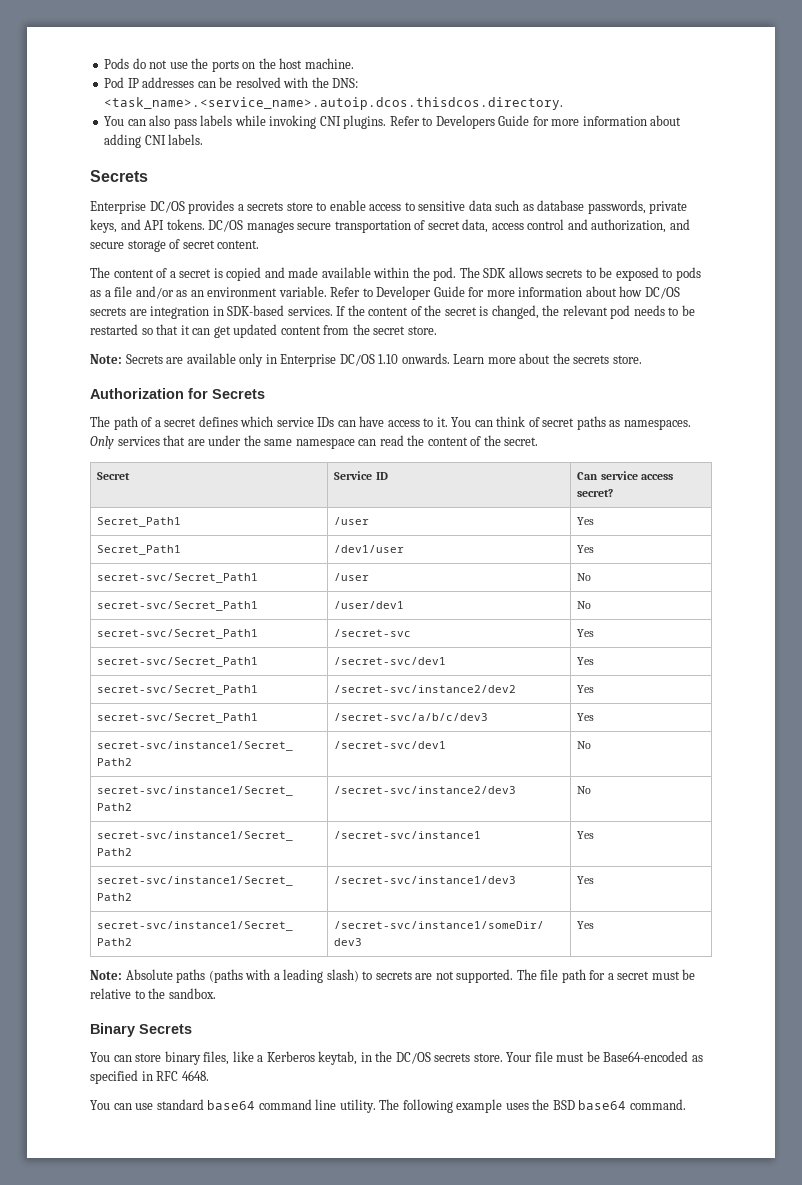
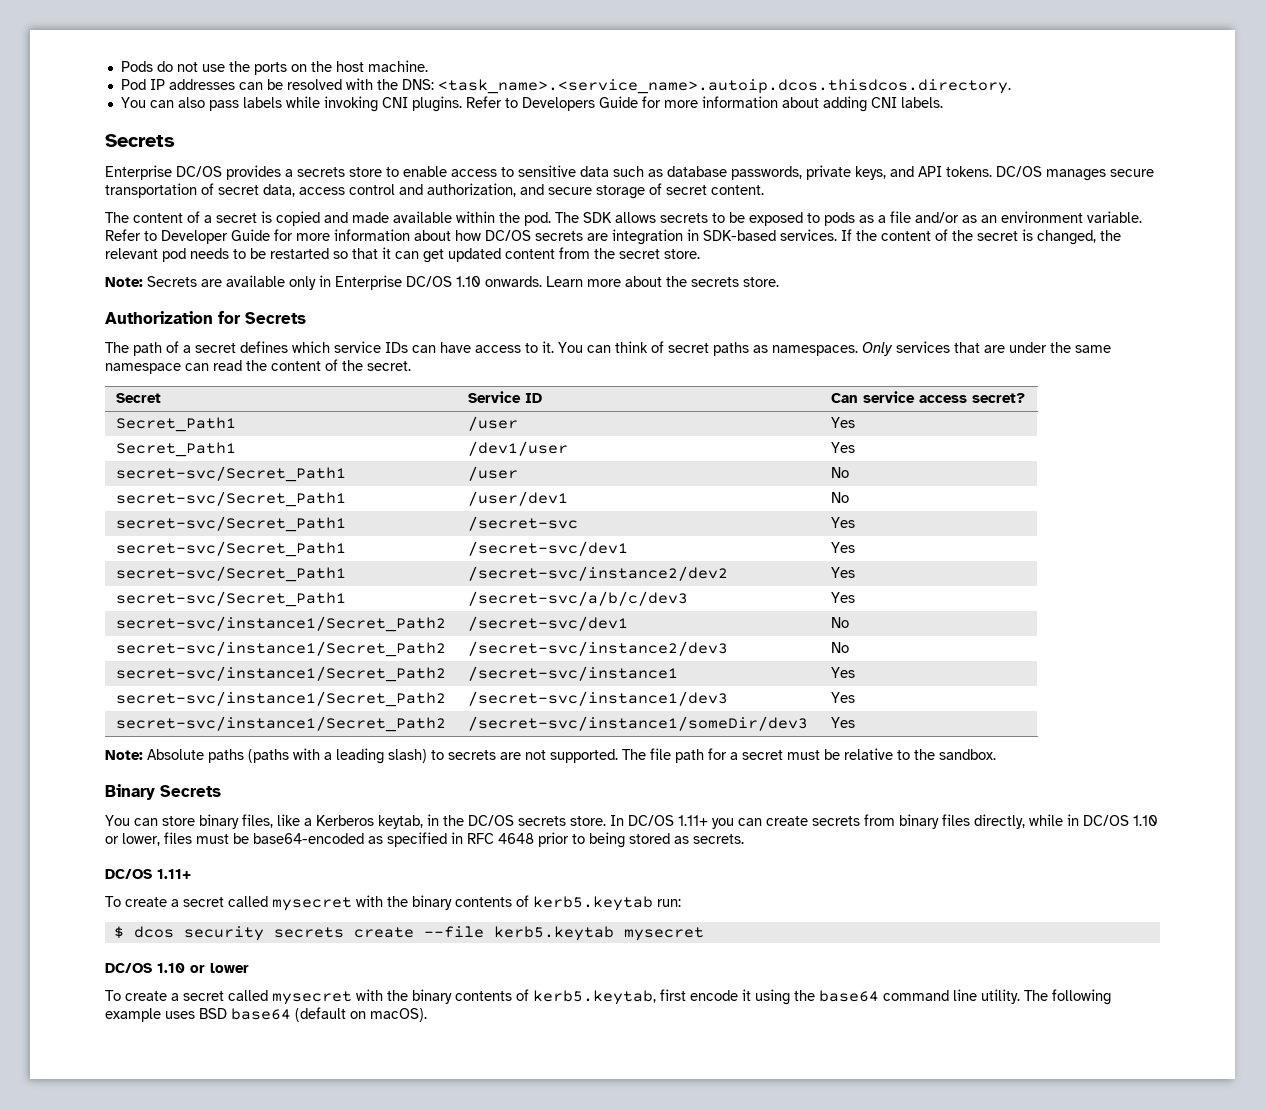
- Your file must be Base64-encoded as specified in RFC 4648.
- You can use standard base64 command line utility.
+ In DC/OS 1.11+ you can create secrets from binary files directly, while in DC/OS 1.10 or lower, files must be base64-encoded as specified in RFC 4648 prior to being stored as secrets.
+ DC/OS 1.11+
+ To create a secret called mysecret with the binary contents of kerb5.keytab run:
+ $ dcos security secrets create --file kerb5.keytab mysecret
+ DC/OS 1.10 or lower
+ To create a secret called mysecret with the binary contents of kerb5.keytab, first encode it using the base64 command line utility.
- The following example uses the BSD base64 command.
+ The following example uses BSD base64 (default on macOS).

